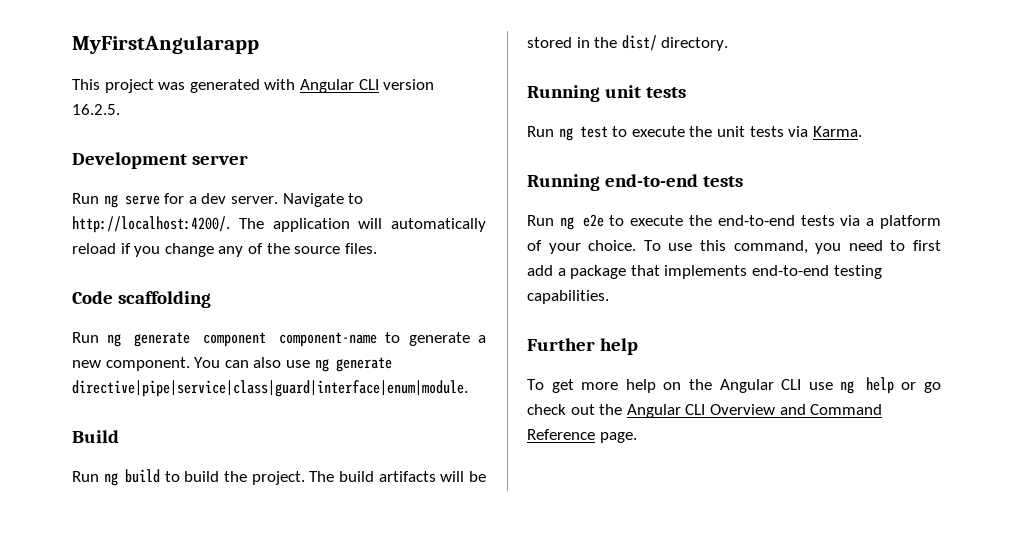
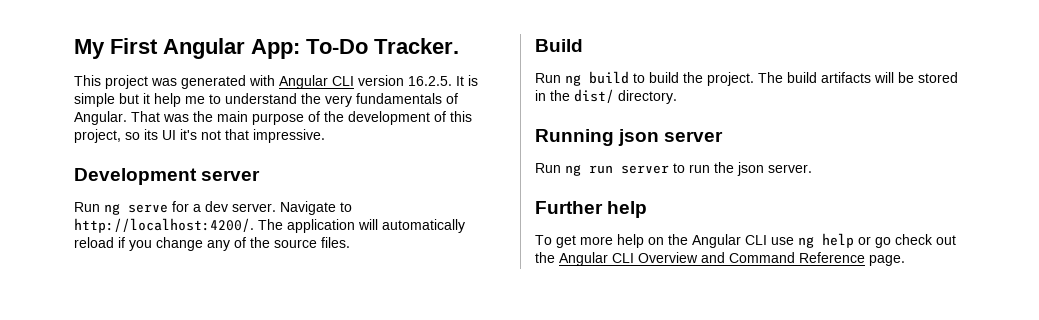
- MyFirstAngularapp
+ My First Angular App: To-Do Tracker.
- This project was generated with Angular CLI version 16.2.5.
+ This project was generated with Angular CLI version 16.2.5. It is simple but it help me to understand the very fundamentals of Angular. That was the main purpose of the development of this project, so its UI it's not that impressive.
- Code scaffolding
- Run ng generate component component-name to generate a new component. You can also use ng generate directive|pipe|service|class|guard|interface|enum|module.
- Running unit tests
- Run ng test to execute the unit tests via Karma.
- Running end-to-end tests
- Run ng e2e to execute the end-to-end tests via a platform of your choice. To use this command, you need to first add a package that implements end-to-end testing capabilities.
+ Running json server
+ Run ng run server to run the json server.

